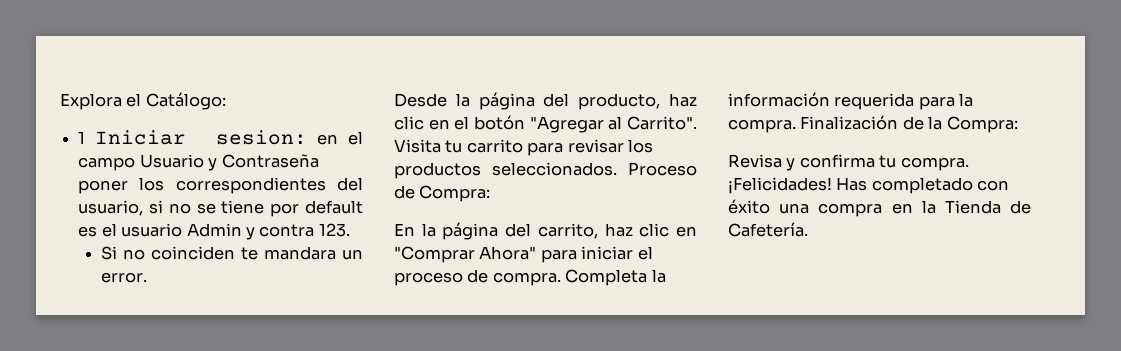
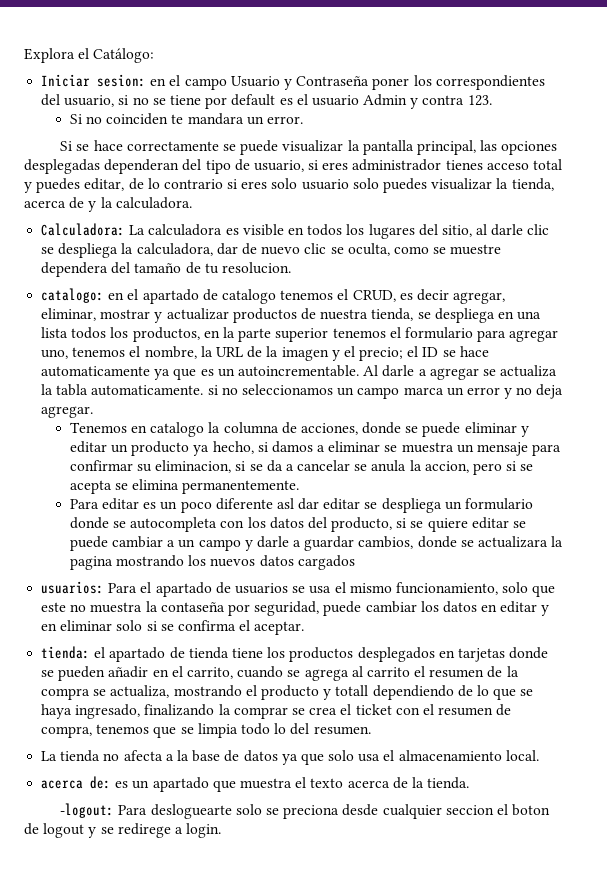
- 1 Iniciar sesion: en el campo Usuario y Contraseña poner los correspondientes del usuario, si no se tiene por default es el usuario Admin y contra 123.
+ Iniciar sesion: en el campo Usuario y Contraseña poner los correspondientes del usuario, si no se tiene por default es el usuario Admin y contra 123.
- Desde la página del producto, haz clic en el botón "Agregar al Carrito". Visita tu carrito para revisar los productos seleccionados. Proceso de Compra:
- En la página del carrito, haz clic en "Comprar Ahora" para iniciar el proceso de compra. Completa la información requerida para la compra. Finalización de la Compra:
- Revisa y confirma tu compra. ¡Felicidades! Has completado con éxito una compra en la Tienda de Cafetería.
+ Si se hace correctamente se puede visualizar la pantalla principal, las opciones desplegadas dependeran del tipo de usuario, si eres administrador tienes acceso total y puedes editar, de lo contrario si eres solo usuario solo puedes visualizar la tienda, acerca de y la calculadora.
+ Calculadora: La calculadora es visible en todos los lugares del sitio, al darle clic se despliega la calculadora, dar de nuevo clic se oculta, como se muestre dependera del tamaño de tu resolucion.
+ catalogo: en el apartado de catalogo tenemos el CRUD, es decir agregar, eliminar, mostrar y actualizar productos de nuestra tienda, se despliega en una lista todos los productos, en la parte superior tenemos el formulario para agregar uno, tenemos el nombre, la URL de la imagen y el precio; el ID se hace automaticamente ya que es un autoincrementable. Al darle a agregar se actualiza la tabla automaticamente. si no seleccionamos un campo marca un error y no deja agregar.
+ Tenemos en catalogo la columna de acciones, donde se puede eliminar y editar un producto ya hecho, si damos a eliminar se muestra un mensaje para confirmar su eliminacion, si se da a cancelar se anula la accion, pero si se acepta se elimina permanentemente.
+ Para editar es un poco diferente asl dar editar se despliega un formulario donde se autocompleta con los datos del producto, si se quiere editar se puede cambiar a un campo y darle a guardar cambios, donde se actualizara la pagina mostrando los nuevos datos cargados
+ usuarios: Para el apartado de usuarios se usa el mismo funcionamiento, solo que este no muestra la contaseña por seguridad, puede cambiar los datos en editar y en eliminar solo si se confirma el aceptar.
+ tienda: el apartado de tienda tiene los productos desplegados en tarjetas donde se pueden añadir en el carrito, cuando se agrega al carrito el resumen de la compra se actualiza, mostrando el producto y totall dependiendo de lo que se haya ingresado, finalizando la comprar se crea el ticket con el resumen de compra, tenemos que se limpia todo lo del resumen.
+ La tienda no afecta a la base de datos ya que solo usa el almacenamiento local.
+ acerca de: es un apartado que muestra el texto acerca de la tienda.
+ -logout: Para desloguearte solo se preciona desde cualquier seccion el boton de logout y se redirege a login.

